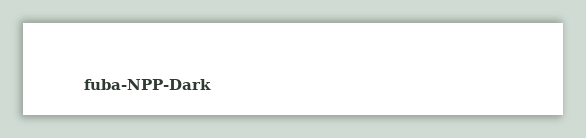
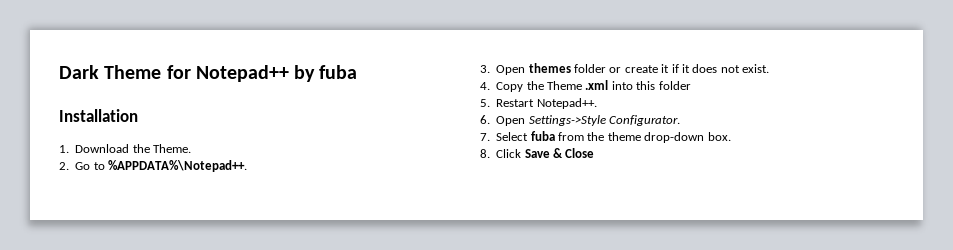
- fuba-NPP-Dark
+ Dark Theme for Notepad++ by fuba
+ Installation
+ 1. Download the Theme.
+ 2. Go to %APPDATA%\Notepad++.
+ 3. Open themes folder or create it if it does not exist.
+ 4. Copy the Theme .xml into this folder
+ 5. Restart Notepad++.
+ 6. Open Settings->Style Configurator.
+ 7. Select fuba from the theme drop-down box.
+ 8. Click Save & Close

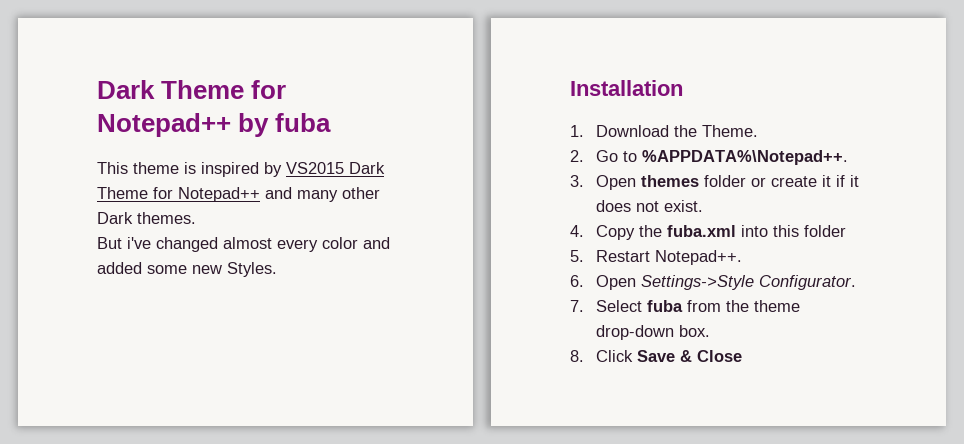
+ This theme is inspired by VS2015 Dark Theme for Notepad++ and many other Dark themes.
+ But i've changed almost every color and added some new Styles.
- 4. Copy the Theme .xml into this folder
+ 4. Copy the fuba.xml into this folder

